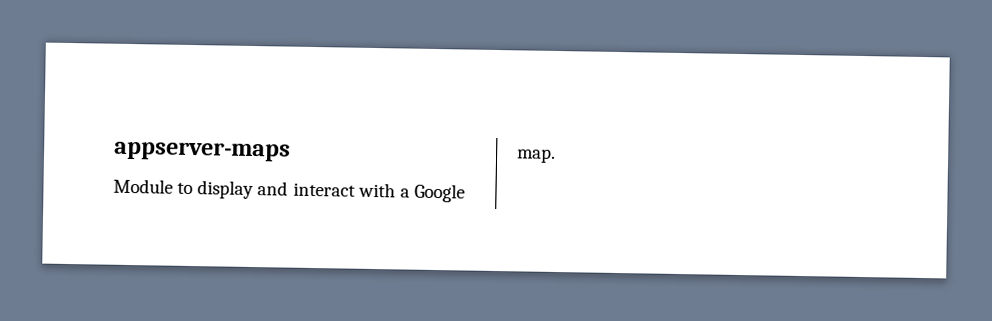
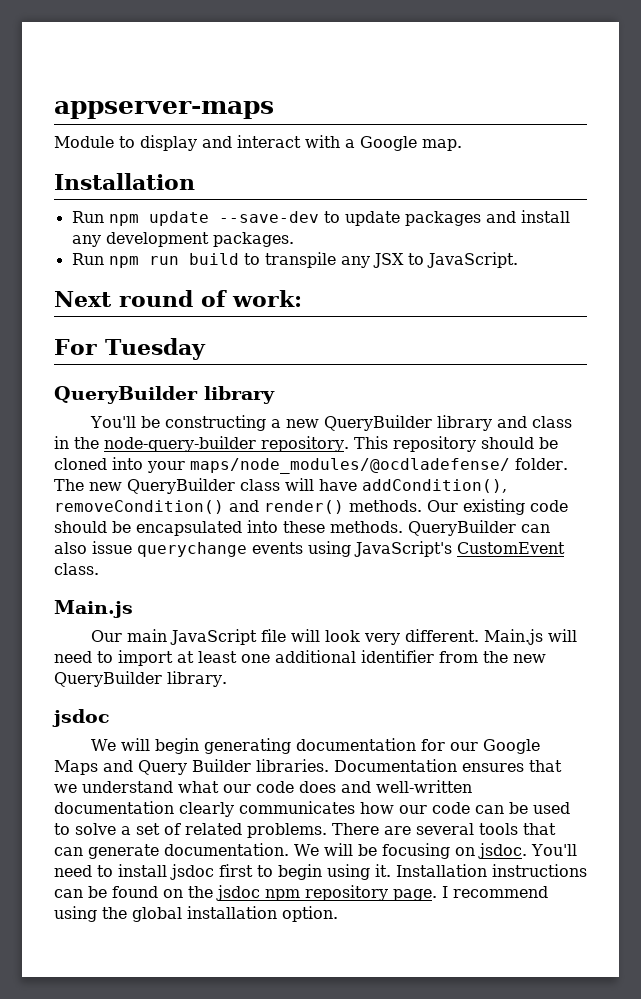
  Module to display and interact with a Google map.
+ Installation
+ Run npm update --save-dev to update packages and install any development packages.
+ Run npm run build to transpile any JSX to JavaScript.
+ Next round of work:
+ For Tuesday
+ QueryBuilder library
+ You'll be constructing a new QueryBuilder library and class in the node-query-builder repository. This repository should be cloned into your maps/node_modules/@ocdladefense/ folder. The new QueryBuilder class will have addCondition(), removeCondition() and render() methods. Our existing code should be encapsulated into these methods. QueryBuilder can also issue querychange events using JavaScript's CustomEvent class.
+ Main.js
+ Our main JavaScript file will look very different. Main.js will need to import at least one additional identifier from the new QueryBuilder library.
+ jsdoc
+ We will begin generating documentation for our Google Maps and Query Builder libraries. Documentation ensures that we understand what our code does and well-written documentation clearly communicates how our code can be used to solve a set of related problems. There are several tools that can generate documentation. We will be focusing on jsdoc. You'll need to install jsdoc first to begin using it. Installation instructions can be found on the jsdoc npm repository page. I recommend using the global installation option.

